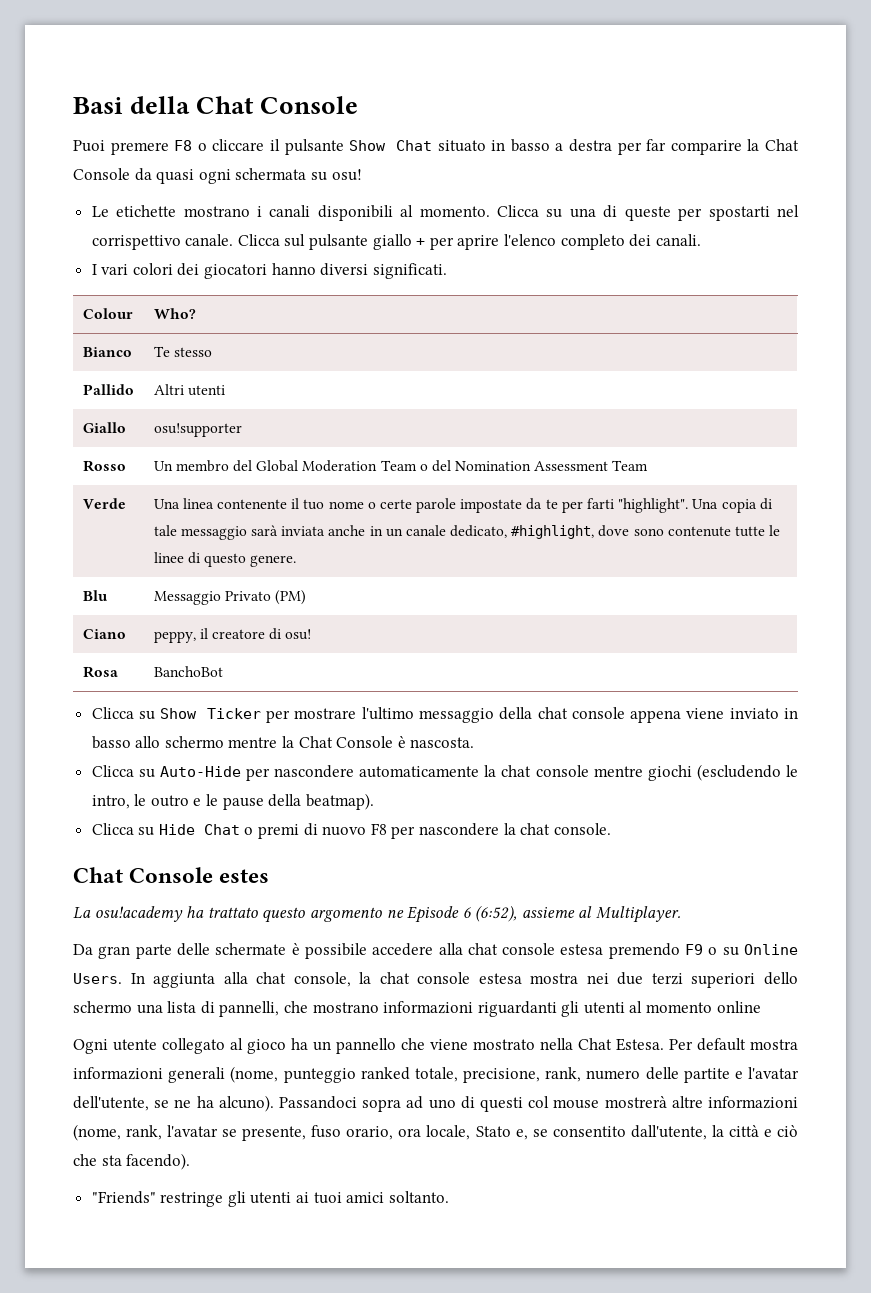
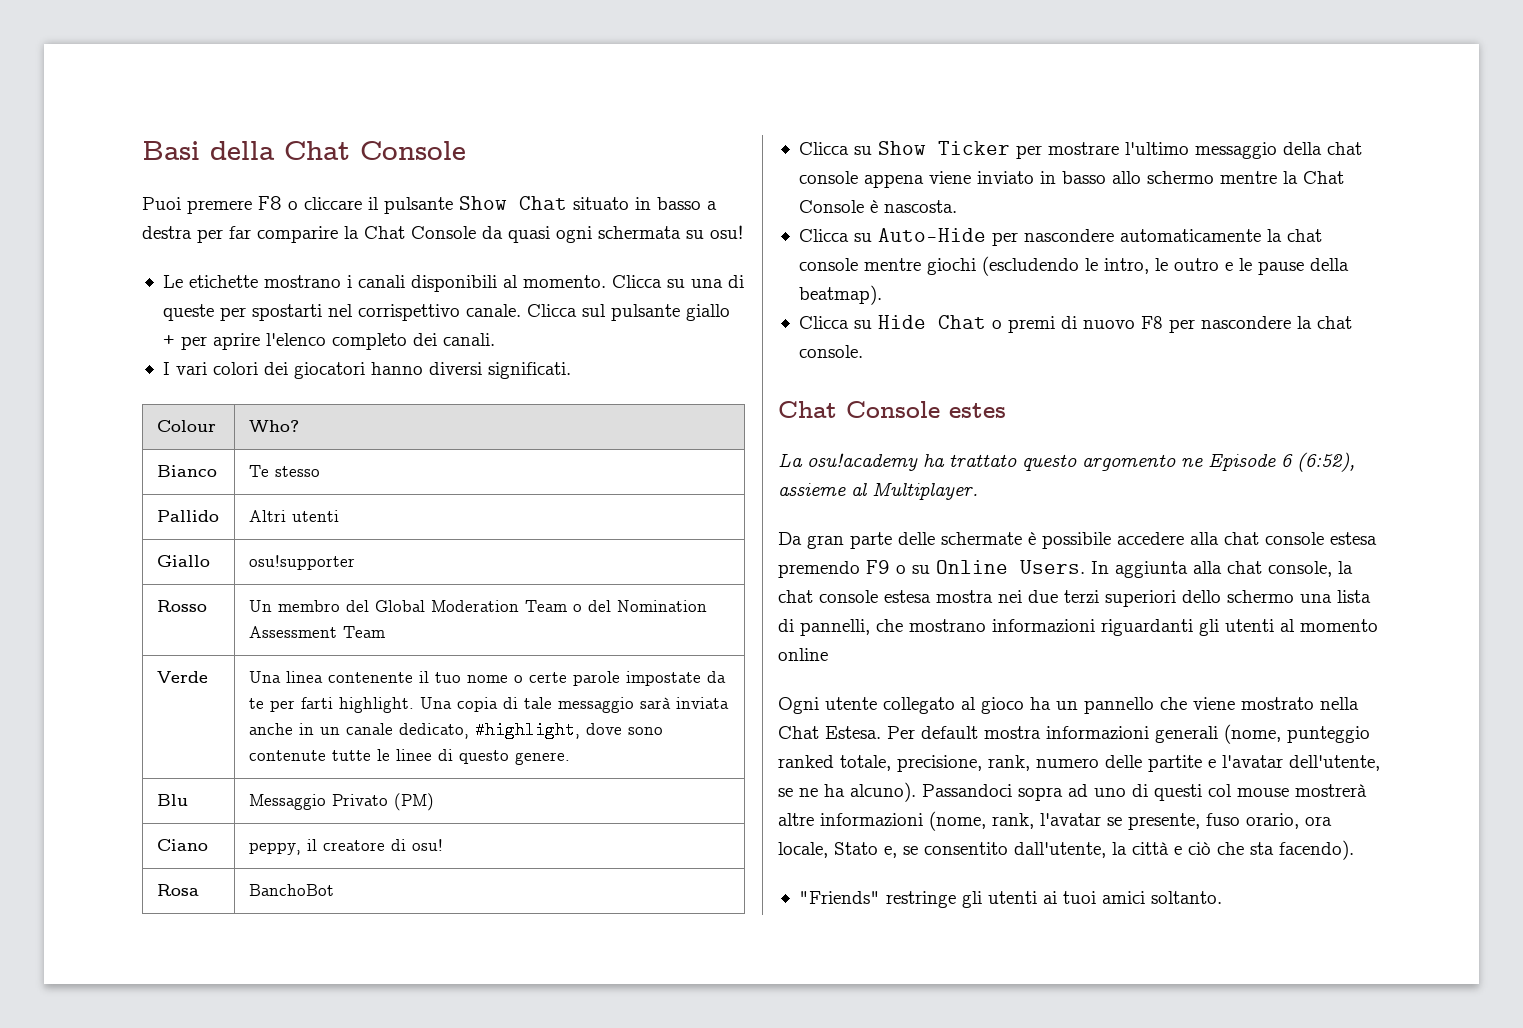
- Verde | Una linea contenente il tuo nome o certe parole impostate da te per farti "highlight". Una copia di tale messaggio sarà inviata anche in un canale dedicato, #highlight, dove sono contenute tutte le linee di questo genere.
+ Verde | Una linea contenente il tuo nome o certe parole impostate da te per farti highlight. Una copia di tale messaggio sarà inviata anche in un canale dedicato, #highlight, dove sono contenute tutte le linee di questo genere.

